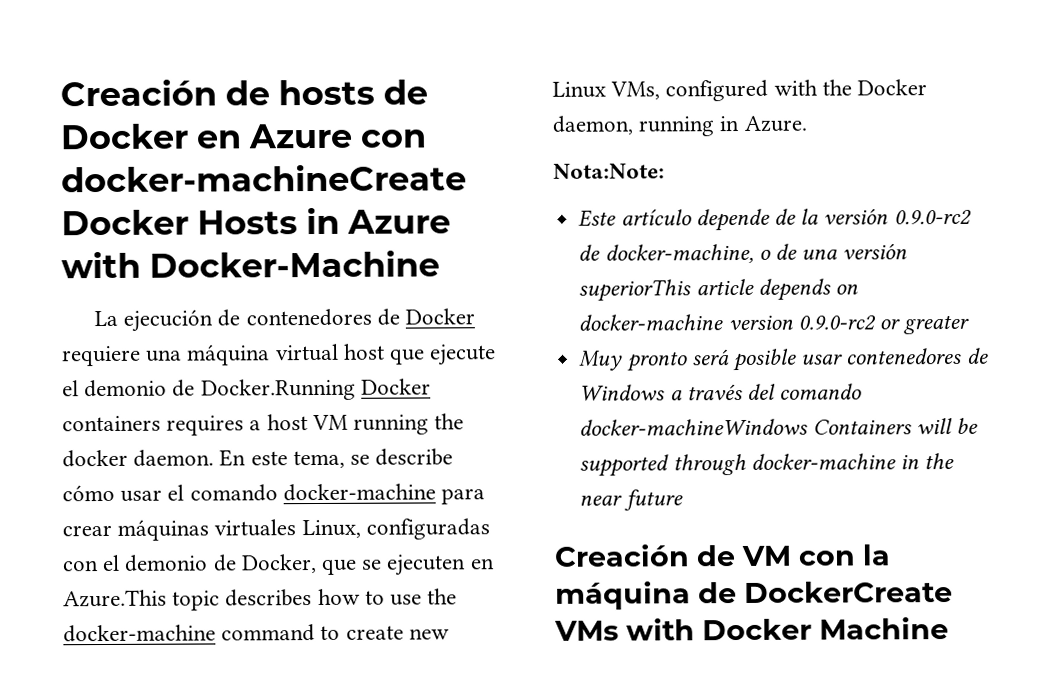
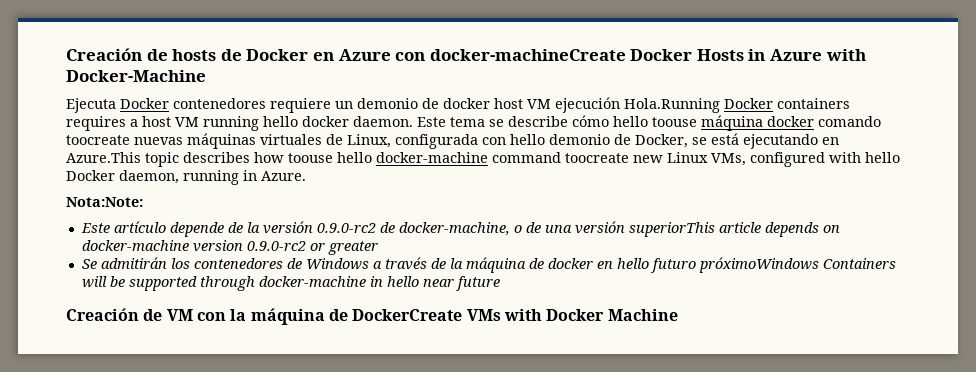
- La ejecución de contenedores de Docker requiere una máquina virtual host que ejecute el demonio de Docker.Running Docker containers requires a host VM running the docker daemon.
+ Ejecuta Docker contenedores requiere un demonio de docker host VM ejecución Hola.Running Docker containers requires a host VM running hello docker daemon.
- En este tema, se describe cómo usar el comando docker-machine para crear máquinas virtuales Linux, configuradas con el demonio de Docker, que se ejecuten en Azure.This topic describes how to use the docker-machine command to create new Linux VMs, configured with the Docker daemon, running in Azure.
+ Este tema se describe cómo hello toouse máquina docker comando toocreate nuevas máquinas virtuales de Linux, configurada con hello demonio de Docker, se está ejecutando en Azure.This topic describes how toouse hello docker-machine command toocreate new Linux VMs, configured with hello Docker daemon, running in Azure.
- Muy pronto será posible usar contenedores de Windows a través del comando docker-machineWindows Containers will be supported through docker-machine in the near future
+ Se admitirán los contenedores de Windows a través de la máquina de docker en hello futuro próximoWindows Containers will be supported through docker-machine in hello near future

